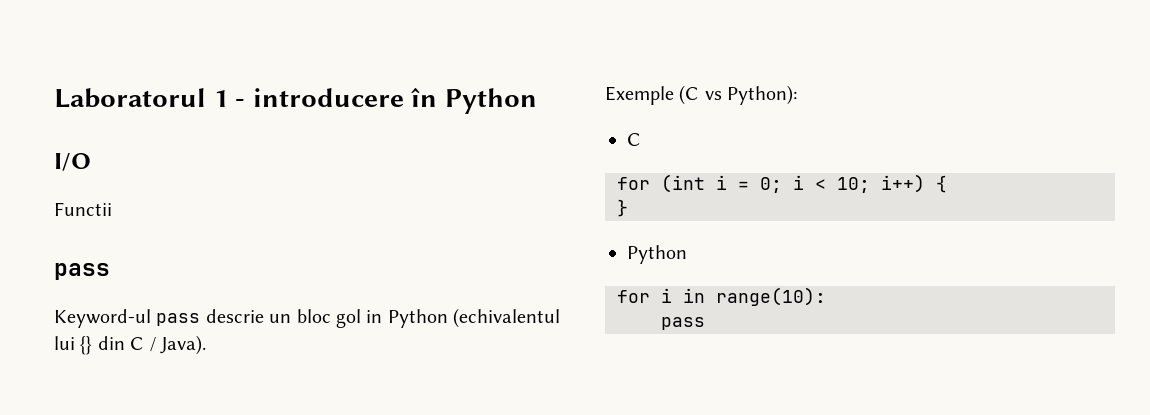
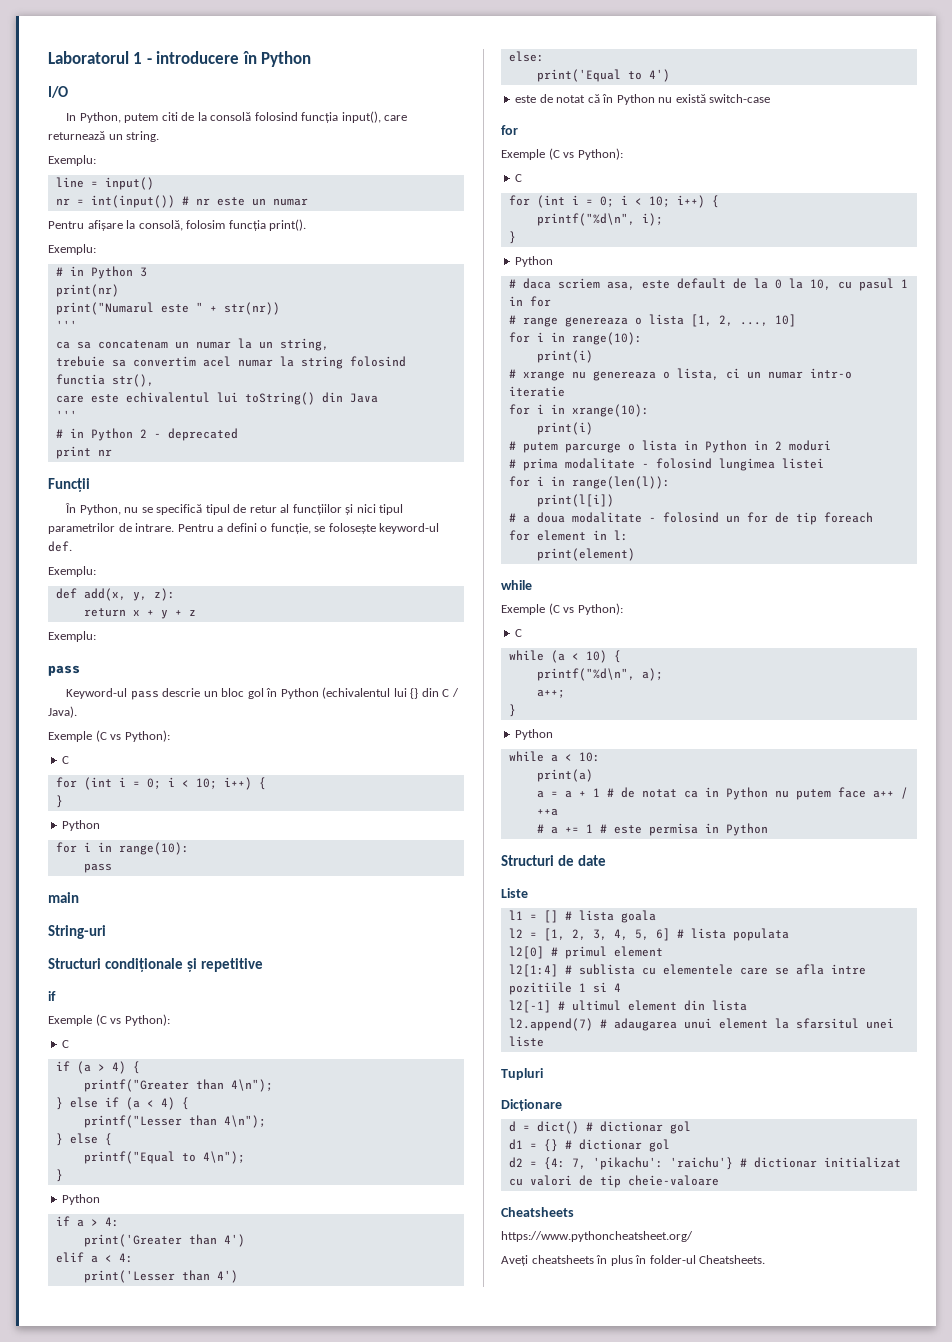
- Functii
+ In Python, putem citi de la consolă folosind funcția input(), care returnează un string.
+ Exemplu:
+ line = input()
+ nr = int(input()) # nr este un numar
+ Pentru afișare la consolă, folosim funcția print().
+ Exemplu:
+ # in Python 3
+ print(nr)
+ print("Numarul este " + str(nr))
+ '''
+ ca sa concatenam un numar la un string,
+ trebuie sa convertim acel numar la string folosind functia str(),
+ care este echivalentul lui toString() din Java
+ '''
+ # in Python 2 - deprecated
+ print nr
+ Funcții
+ În Python, nu se specifică tipul de retur al funcțiilor și nici tipul parametrilor de intrare. Pentru a defini o funcție, se folosește keyword-ul def.
+ Exemplu:
+ def add(x, y, z):
+ return x + y + z
+ Exemplu:
- Keyword-ul pass descrie un bloc gol in Python (echivalentul lui {} din C / Java).
+ Keyword-ul pass descrie un bloc gol în Python (echivalentul lui {} din C / Java).
+ main
+ String-uri
+ Structuri condiționale și repetitive
+ if
+ Exemple (C vs Python):
+ C
+ if (a > 4) {
+ printf("Greater than 4\n");
+ } else if (a < 4) {
+ printf("Lesser than 4\n");
+ } else {
+ printf("Equal to 4\n");
+ }
+ Python
+ if a > 4:
+ print('Greater than 4')
+ elif a < 4:
+ print('Lesser than 4')
+ else:
+ print('Equal to 4')
+ este de notat că în Python nu există switch-case
+ for
+ Exemple (C vs Python):
+ C
+ for (int i = 0; i < 10; i++) {
+ printf("%d\n", i);
+ }
+ Python
+ # daca scriem asa, este default de la 0 la 10, cu pasul 1 in for
+ # range genereaza o lista [1, 2, ..., 10]
+ for i in range(10):
+ print(i)
+ # xrange nu genereaza o lista, ci un numar intr-o iteratie
+ for i in xrange(10):
+ print(i)
+ # putem parcurge o lista in Python in 2 moduri
+ # prima modalitate - folosind lungimea listei
+ for i in range(len(l)):
+ print(l[i])
+ # a doua modalitate - folosind un for de tip foreach
+ for element in l:
+ print(element)
+ while
+ Exemple (C vs Python):
+ C
+ while (a < 10) {
+ printf("%d\n", a);
+ a++;
+ }
+ Python
+ while a < 10:
+ print(a)
+ a = a + 1 # de notat ca in Python nu putem face a++ / ++a
+ # a += 1 # este permisa in Python
+ Structuri de date
+ Liste
+ l1 = [] # lista goala
+ l2 = [1, 2, 3, 4, 5, 6] # lista populata
+ l2[0] # primul element
+ l2[1:4] # sublista cu elementele care se afla intre pozitiile 1 si 4
+ l2[-1] # ultimul element din lista
+ l2.append(7) # adaugarea unui element la sfarsitul unei liste
+ Tupluri
+ Dicționare
+ d = dict() # dictionar gol
+ d1 = {} # dictionar gol
+ d2 = {4: 7, 'pikachu': 'raichu'} # dictionar initializat cu valori de tip cheie-valoare
+ Cheatsheets
+ https://www.pythoncheatsheet.org/
+ Aveți cheatsheets în plus în folder-ul Cheatsheets.

